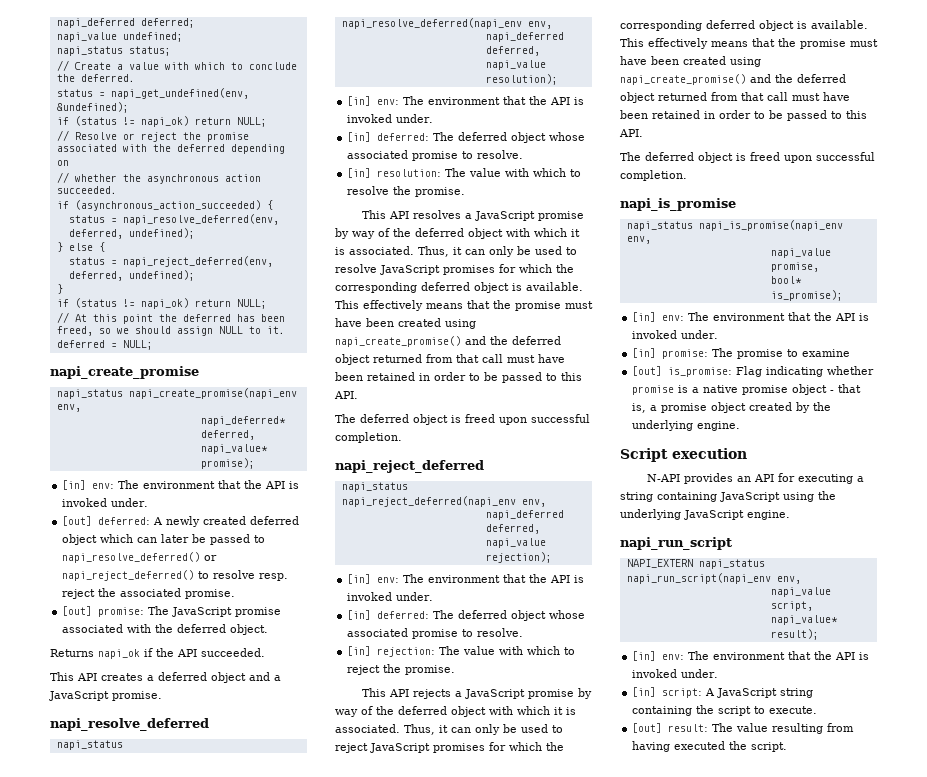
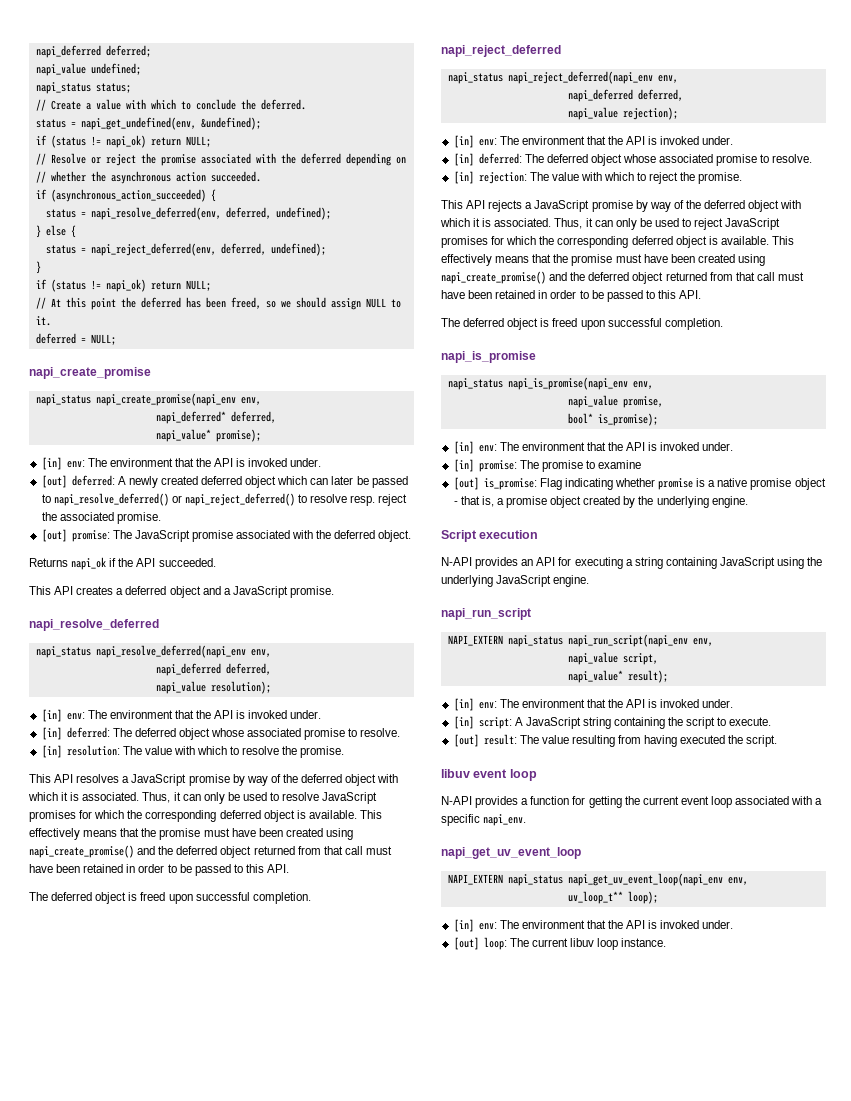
+ libuv event loop
+ N-API provides a function for getting the current event loop associated with a specific napi_env.
+ napi_get_uv_event_loop
+ NAPI_EXTERN napi_status napi_get_uv_event_loop(napi_env env,
+ uv_loop_t** loop);
+ [in] env: The environment that the API is invoked under.
+ [out] loop: The current libuv loop instance.

